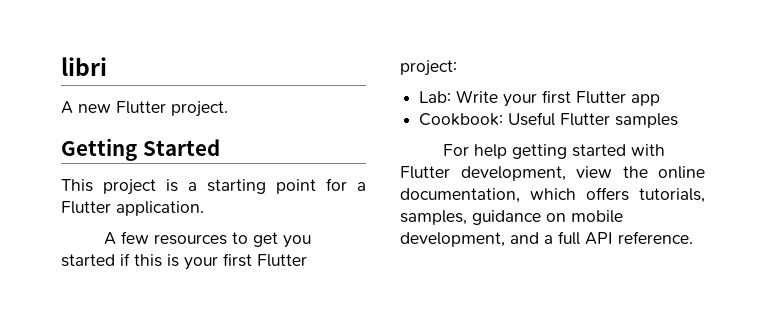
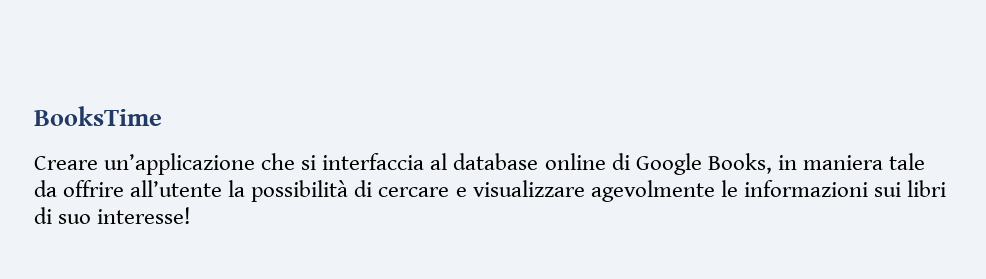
- libri
- A new Flutter project.
- Getting Started
- This project is a starting point for a Flutter application.
- A few resources to get you started if this is your first Flutter project:
- Lab: Write your first Flutter app
- Cookbook: Useful Flutter samples
- For help getting started with Flutter development, view the online documentation, which offers tutorials, samples, guidance on mobile development, and a full API reference.
+ BooksTime
+ Creare un’applicazione che si interfaccia al database online di Google Books, in maniera tale da offrire all’utente la possibilità di cercare e visualizzare agevolmente le informazioni sui libri di suo interesse!

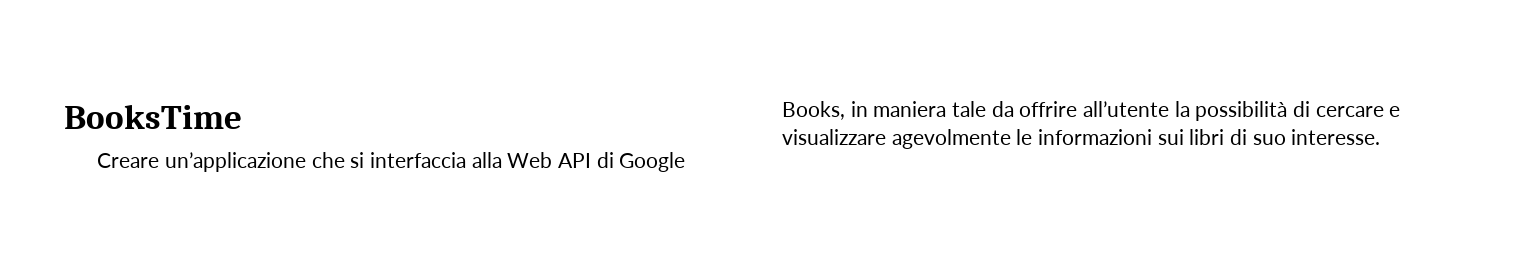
- Creare un’applicazione che si interfaccia al database online di Google Books, in maniera tale da offrire all’utente la possibilità di cercare e visualizzare agevolmente le informazioni sui libri di suo interesse!
+ Creare un’applicazione che si interfaccia alla Web API di Google Books, in maniera tale da offrire all’utente la possibilità di cercare e visualizzare agevolmente le informazioni sui libri di suo interesse.

